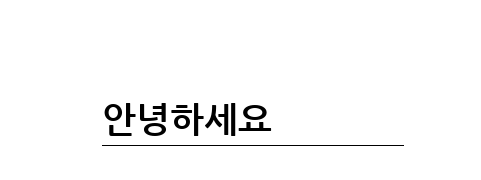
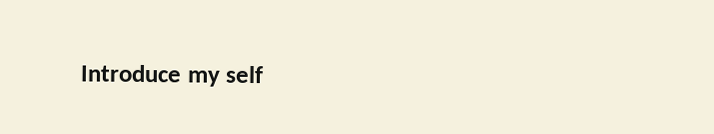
- 안녕하세요
+ Introduce my self

